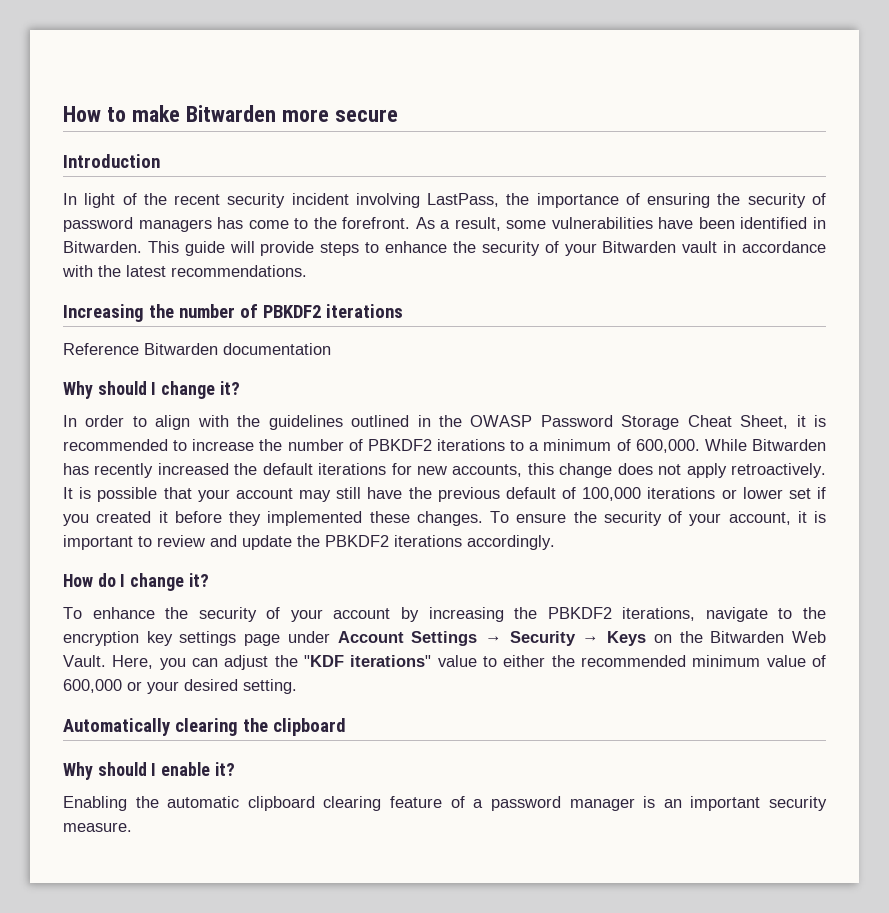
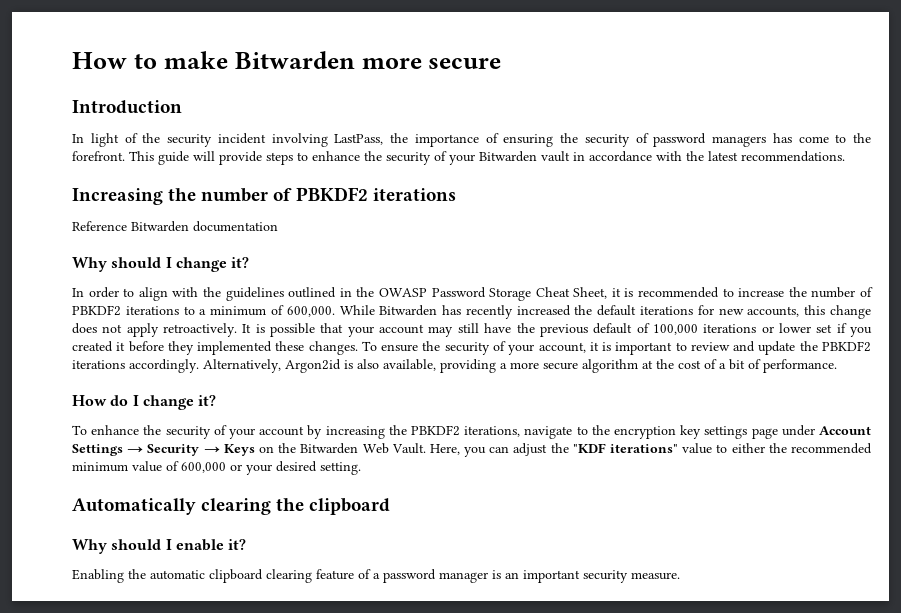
- In light of the recent security incident involving LastPass, the importance of ensuring the security of password managers has come to the forefront.
+ In light of the security incident involving LastPass, the importance of ensuring the security of password managers has come to the forefront.
- As a result, some vulnerabilities have been identified in Bitwarden.
+ Alternatively, Argon2id is also available, providing a more secure algorithm at the cost of a bit of performance.

